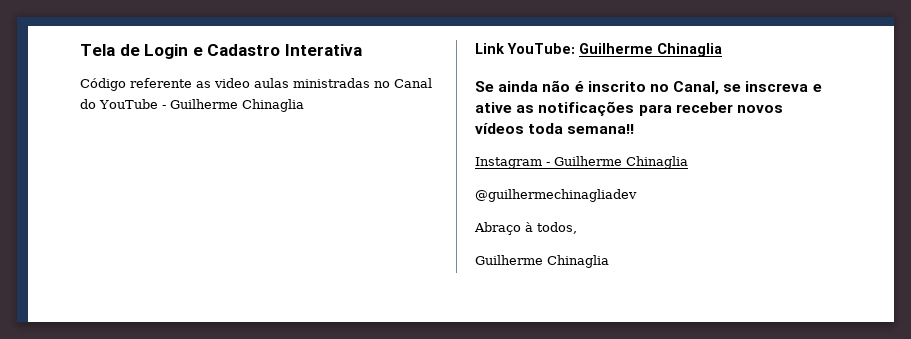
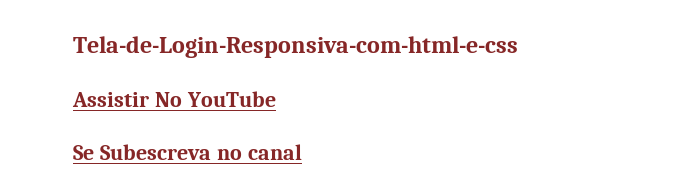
- Tela de Login e Cadastro Interativa
- Código referente as video aulas ministradas no Canal do YouTube - Guilherme Chinaglia
- Link YouTube: Guilherme Chinaglia
- Se ainda não é inscrito no Canal, se inscreva e ative as notificações para receber novos vídeos toda semana!!
- Instagram - Guilherme Chinaglia
- @guilhermechinagliadev
- Abraço à todos,
- Guilherme Chinaglia
+ Tela-de-Login-Responsiva-com-html-e-css
+ Assistir No YouTube
+ Se Subescreva no canal

